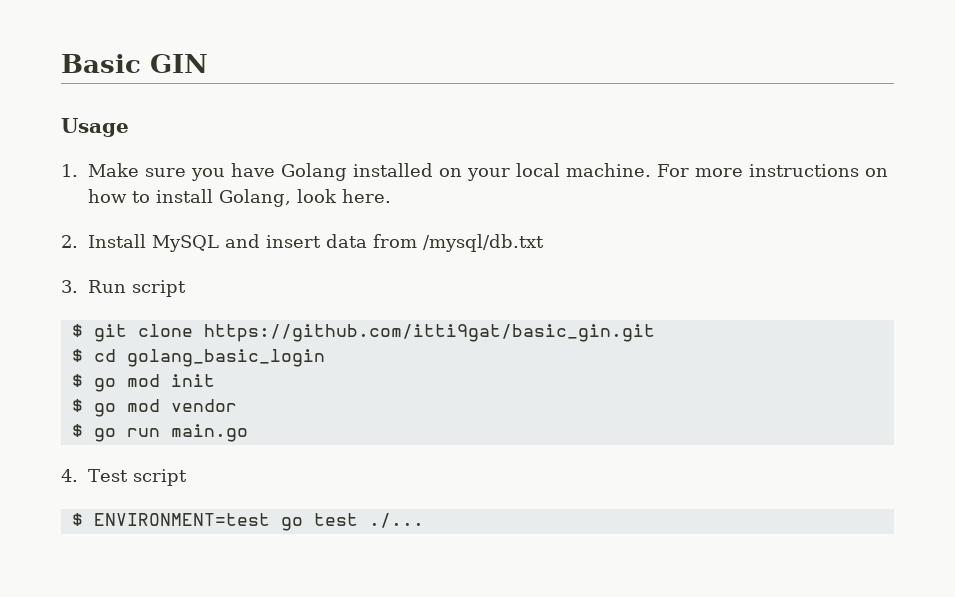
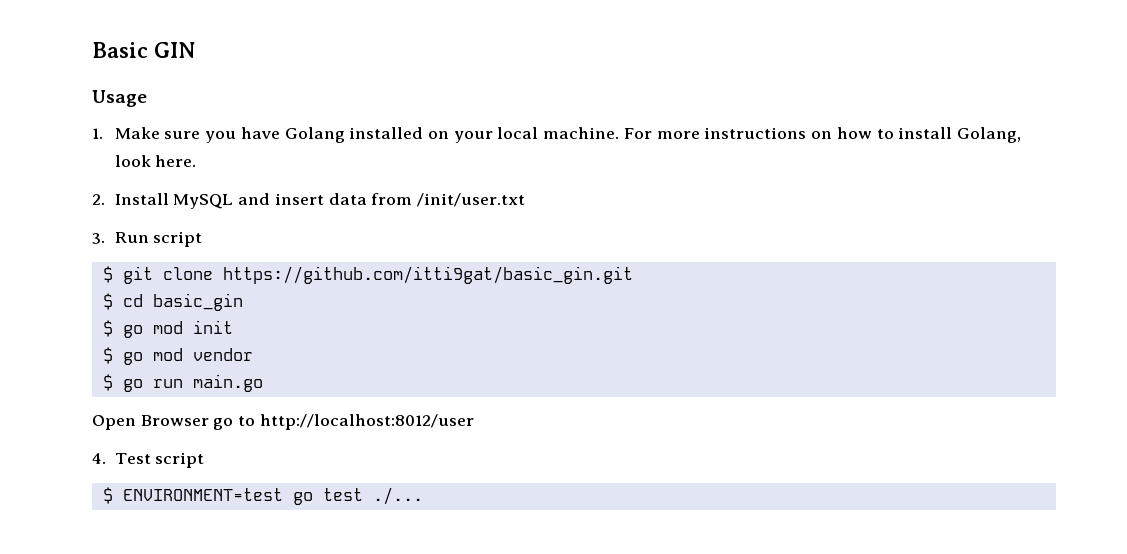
- 2. Install MySQL and insert data from /mysql/db.txt
+ 2. Install MySQL and insert data from /init/user.txt
- $ cd golang_basic_login
+ $ cd basic_gin
+ Open Browser go to http://localhost:8012/user

